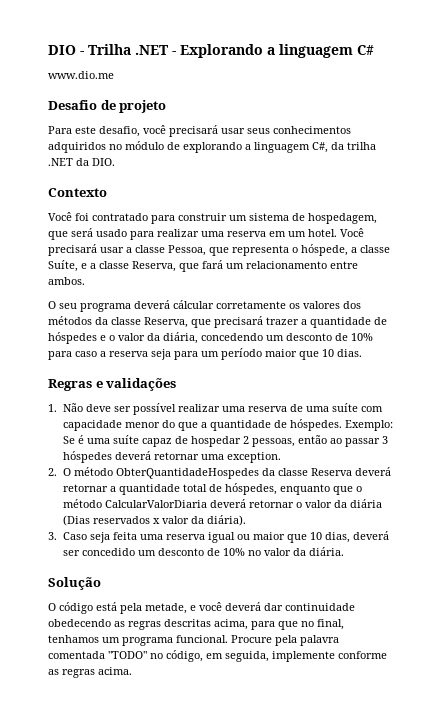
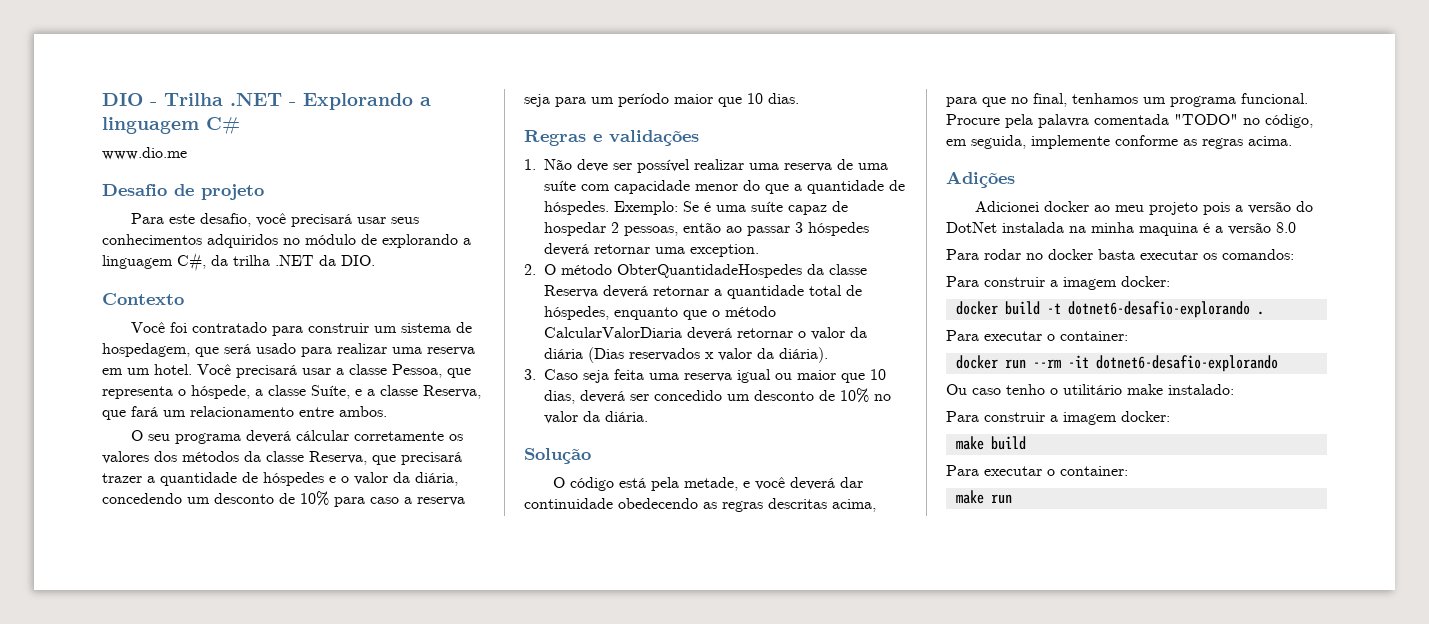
+ Adições
+ Adicionei docker ao meu projeto pois a versão do DotNet instalada na minha maquina é a versão 8.0
+ Para rodar no docker basta executar os comandos:
+ Para construir a imagem docker:
+ docker build -t dotnet6-desafio-explorando .
+ Para executar o container:
+ docker run --rm -it dotnet6-desafio-explorando
+ Ou caso tenho o utilitário make instalado:
+ Para construir a imagem docker:
+ make build
+ Para executar o container:
+ make run

